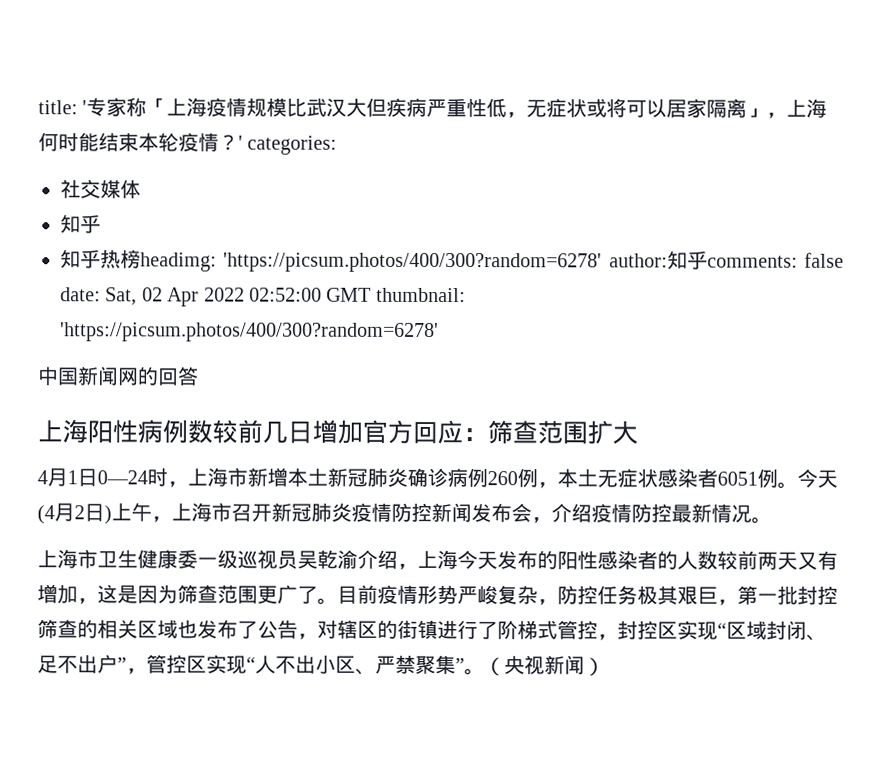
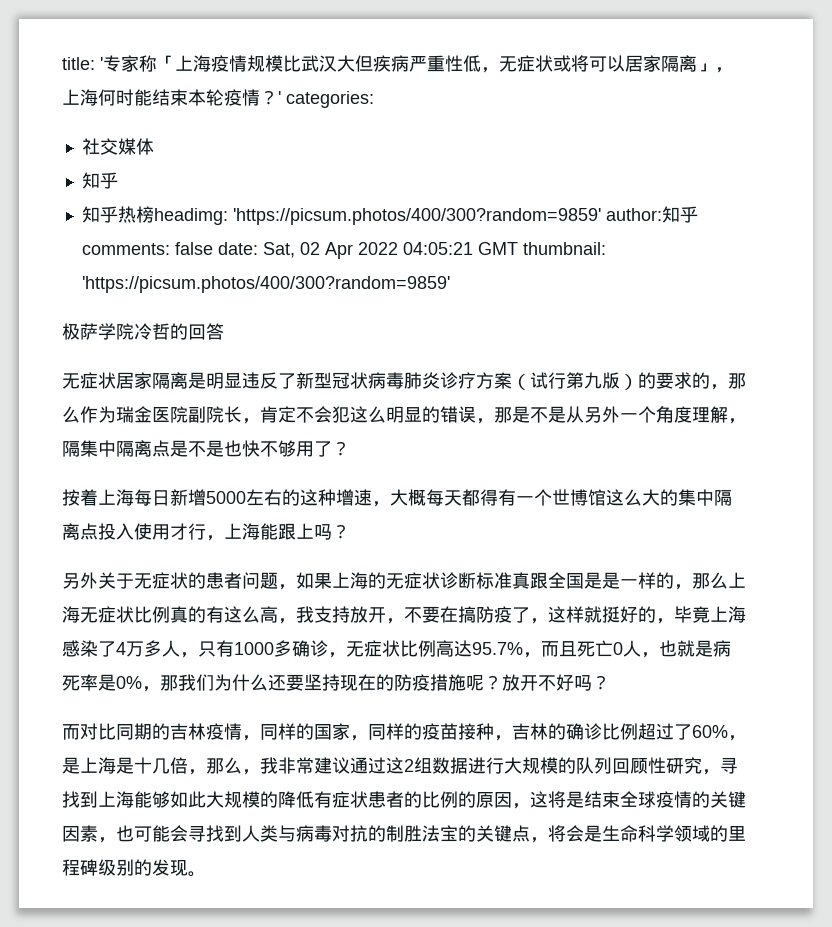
- 知乎热榜headimg: 'https://picsum.photos/400/300?random=6278' author:知乎comments: false date: Sat, 02 Apr 2022 02:52:00 GMT thumbnail: 'https://picsum.photos/400/300?random=6278'
- 中国新闻网的回答
- 上海阳性病例数较前几日增加官方回应：筛查范围扩大
- 4月1日0—24时，上海市新增本土新冠肺炎确诊病例260例，本土无症状感染者6051例。今天(4月2日)上午，上海市召开新冠肺炎疫情防控新闻发布会，介绍疫情防控最新情况。
- 上海市卫生健康委一级巡视员吴乾渝介绍，上海今天发布的阳性感染者的人数较前两天又有增加，这是因为筛查范围更广了。目前疫情形势严峻复杂，防控任务极其艰巨，第一批封控筛查的相关区域也发布了公告，对辖区的街镇进行了阶梯式管控，封控区实现“区域封闭、足不出户”，管控区实现“人不出小区、严禁聚集”。（央视新闻）
+ 知乎热榜headimg: 'https://picsum.photos/400/300?random=9859' author:知乎comments: false date: Sat, 02 Apr 2022 04:05:21 GMT thumbnail: 'https://picsum.photos/400/300?random=9859'
+ 极萨学院冷哲的回答
+ 无症状居家隔离是明显违反了新型冠状病毒肺炎诊疗方案（试行第九版）的要求的，那么作为瑞金医院副院长，肯定不会犯这么明显的错误，那是不是从另外一个角度理解，隔集中隔离点是不是也快不够用了？
+ 按着上海每日新增5000左右的这种增速，大概每天都得有一个世博馆这么大的集中隔离点投入使用才行，上海能跟上吗？
+ 另外关于无症状的患者问题，如果上海的无症状诊断标准真跟全国是是一样的，那么上海无症状比例真的有这么高，我支持放开，不要在搞防疫了，这样就挺好的，毕竟上海感染了4万多人，只有1000多确诊，无症状比例高达95.7%，而且死亡0人，也就是病死率是0%，那我们为什么还要坚持现在的防疫措施呢？放开不好吗？
+ 而对比同期的吉林疫情，同样的国家，同样的疫苗接种，吉林的确诊比例超过了60%，是上海是十几倍，那么，我非常建议通过这2组数据进行大规模的队列回顾性研究，寻找到上海能够如此大规模的降低有症状患者的比例的原因，这将是结束全球疫情的关键因素，也可能会寻找到人类与病毒对抗的制胜法宝的关键点，将会是生命科学领域的里程碑级别的发现。

